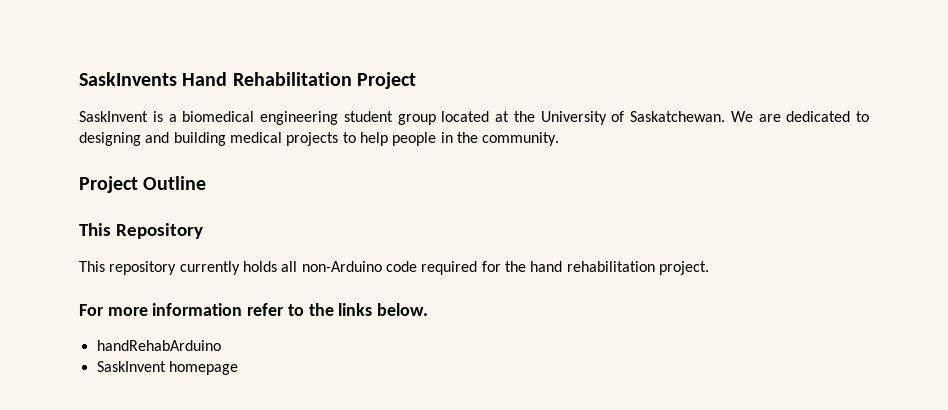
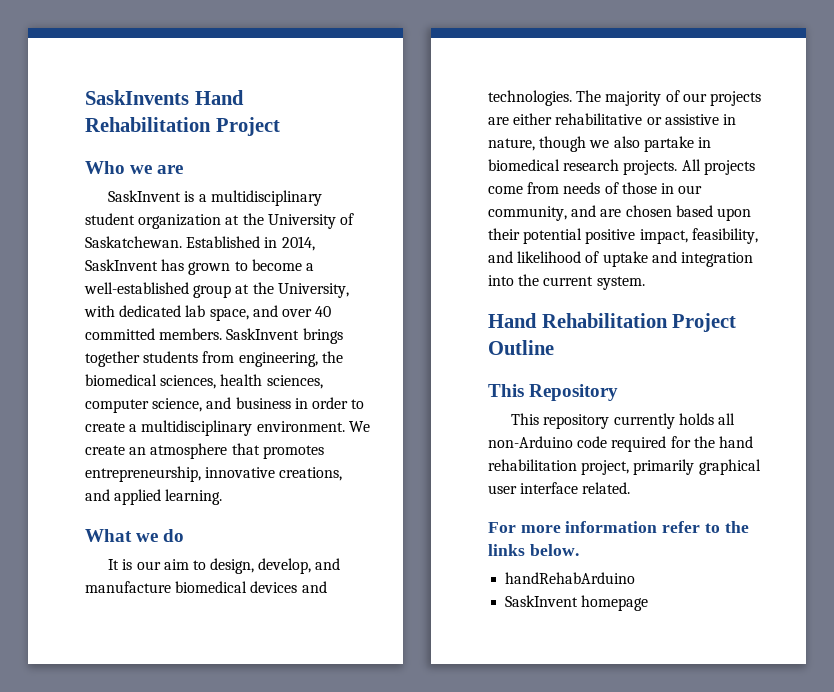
+ Who we are
- SaskInvent is a biomedical engineering student group located at the University of Saskatchewan.
+ SaskInvent is a multidisciplinary student organization at the University of Saskatchewan.
- We are dedicated to designing and building medical projects to help people in the community.
- Project Outline
+ Established in 2014, SaskInvent has grown to become a well-established group at the University, with dedicated lab space, and over 40 committed members. SaskInvent brings together students from engineering, the biomedical sciences, health sciences, computer science, and business in order to create a multidisciplinary environment. We create an atmosphere that promotes entrepreneurship, innovative creations, and applied learning.
+ What we do
+ It is our aim to design, develop, and manufacture biomedical devices and technologies. The majority of our projects are either rehabilitative or assistive in nature, though we also partake in biomedical research projects. All projects come from needs of those in our community, and are chosen based upon their potential positive impact, feasibility, and likelihood of uptake and integration into the current system.
+ Hand Rehabilitation Project Outline
- This repository currently holds all non-Arduino code required for the hand rehabilitation project.
+ This repository currently holds all non-Arduino code required for the hand rehabilitation project, primarily graphical user interface related.

